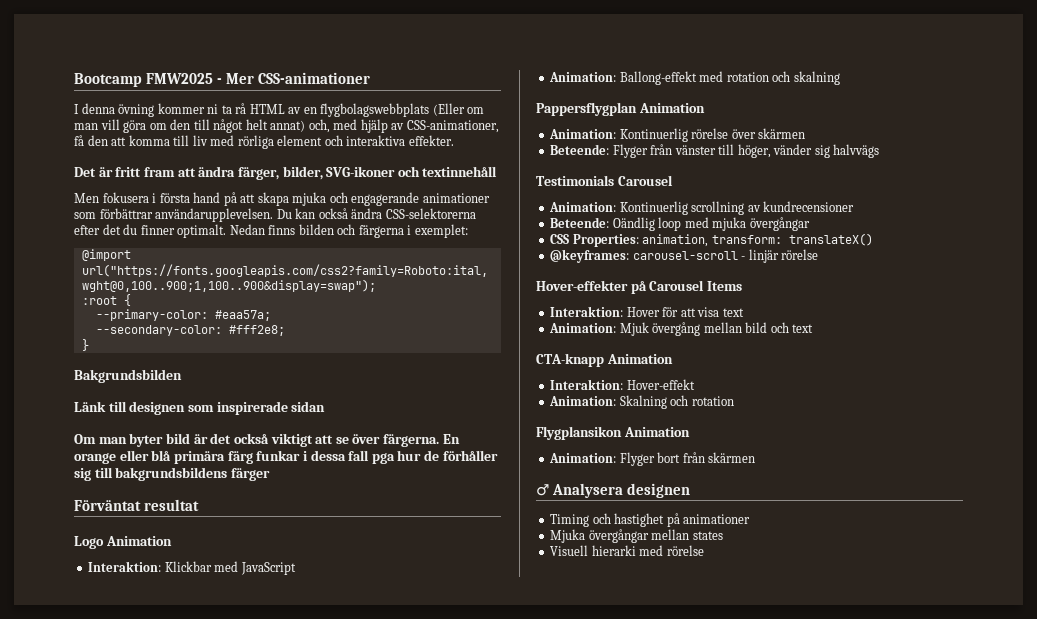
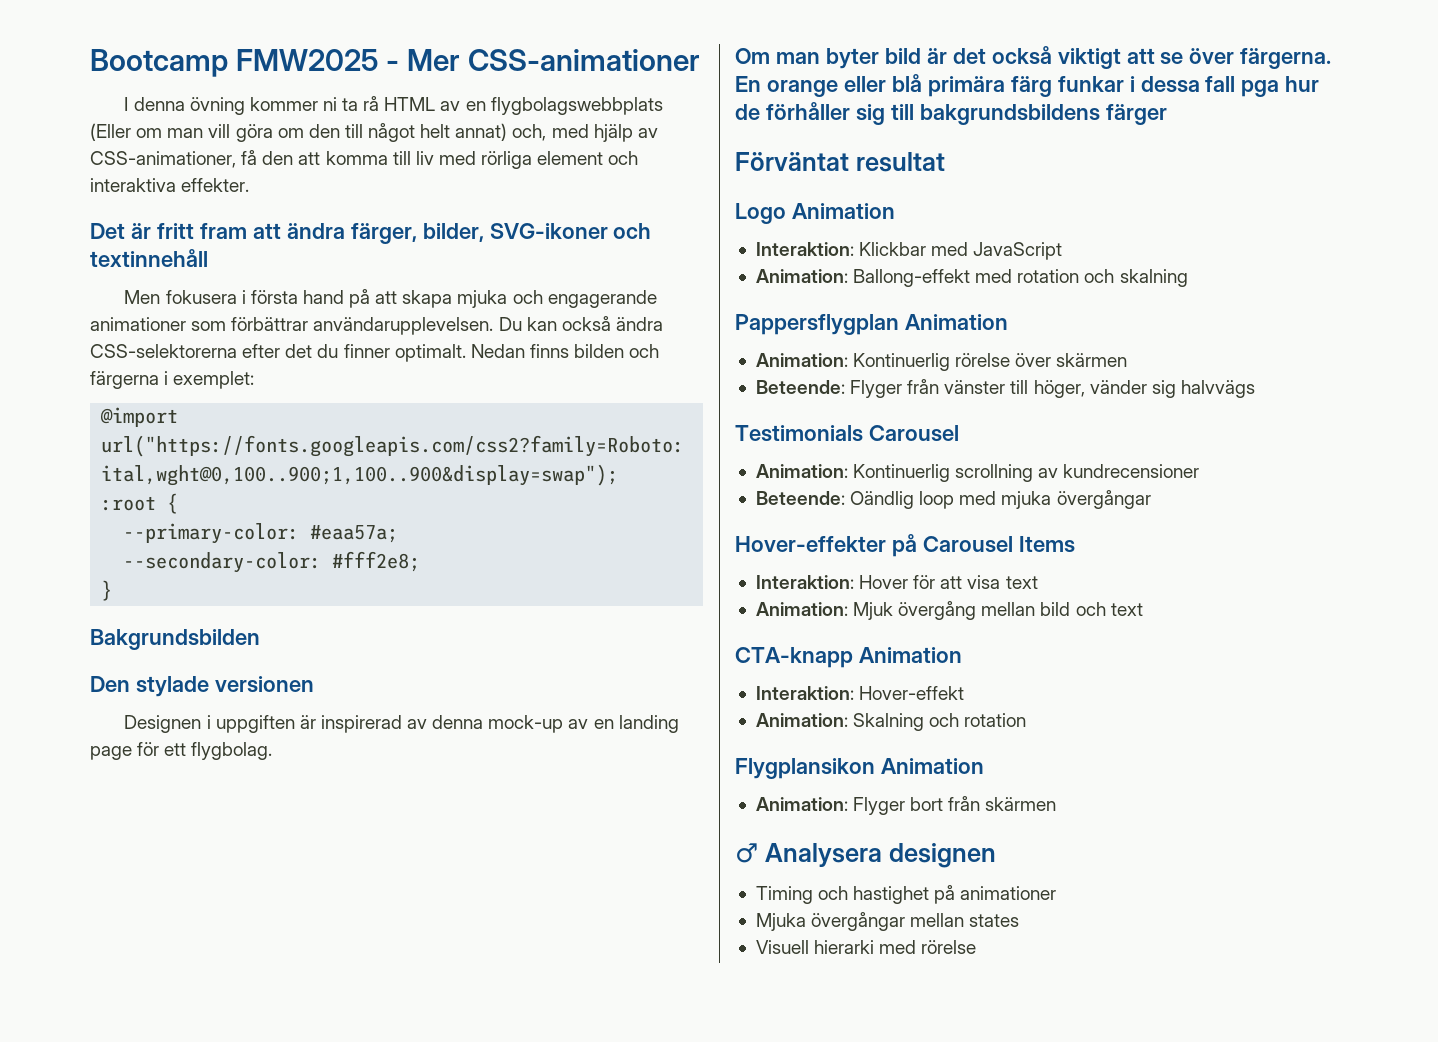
- Länk till designen som inspirerade sidan
+ Den stylade versionen
+ Designen i uppgiften är inspirerad av denna mock-up av en landing page för ett flygbolag.
- CSS Properties: animation, transform: translateX()
- @keyframes: carousel-scroll - linjär rörelse

